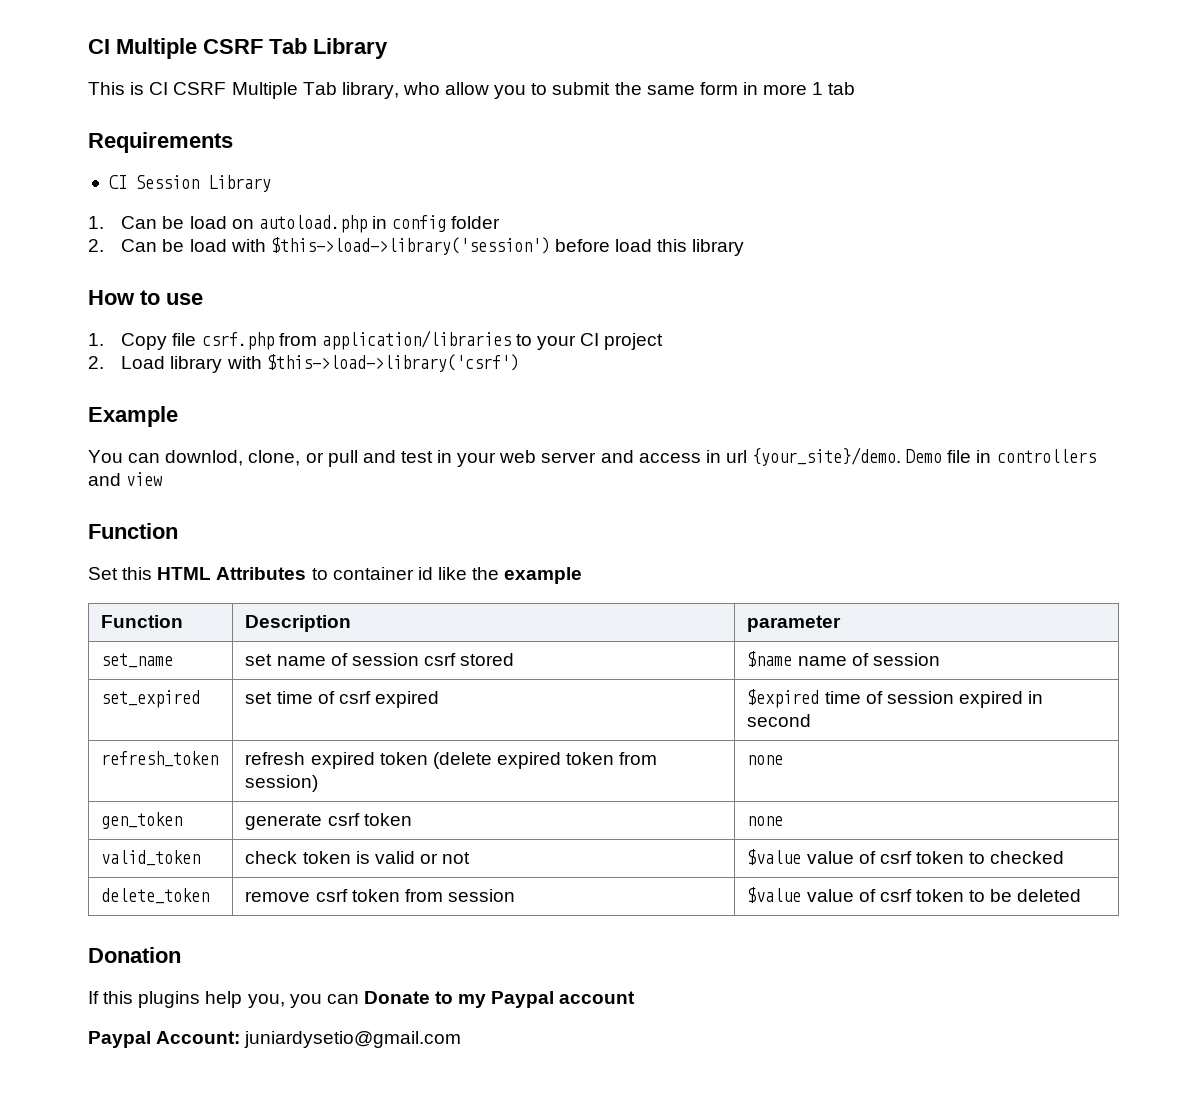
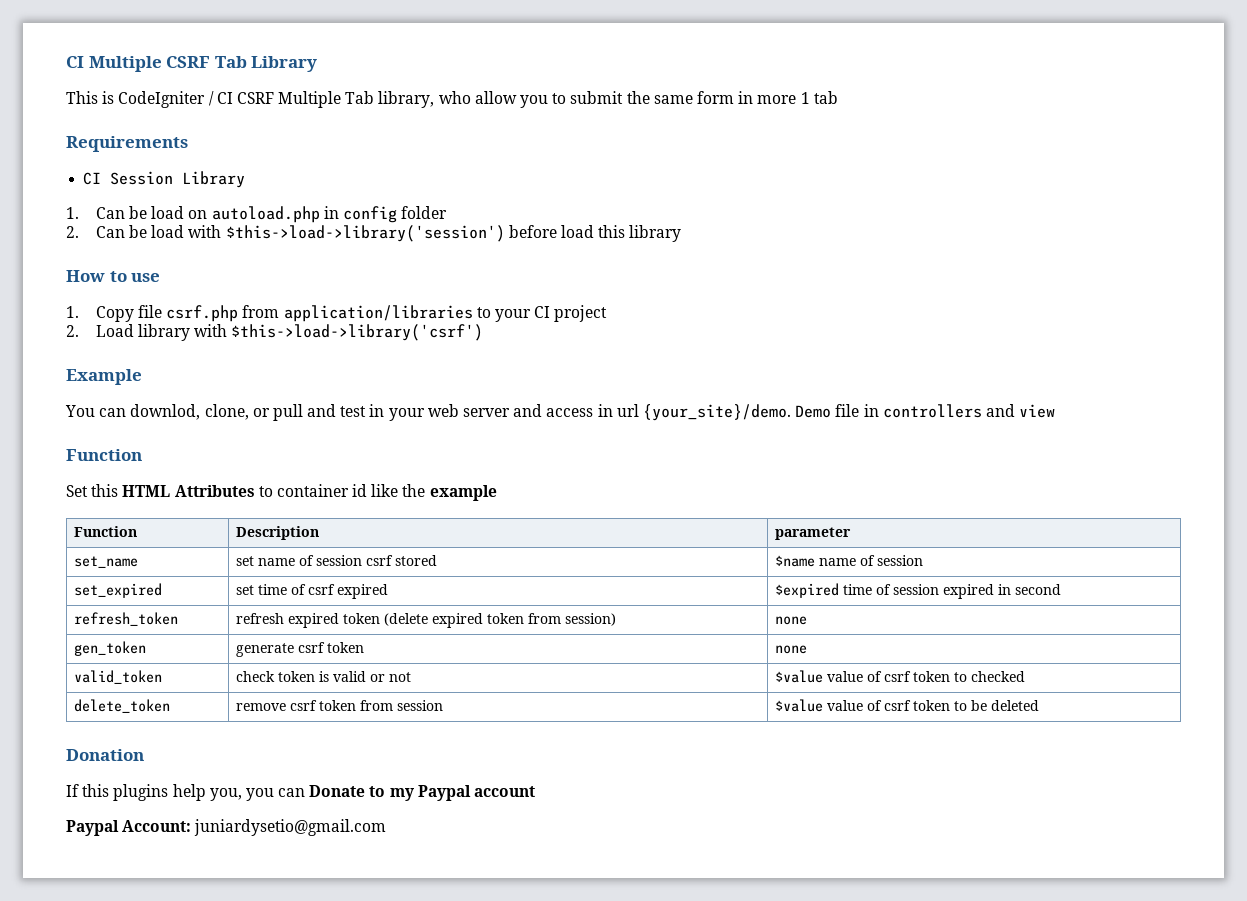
- This is CI CSRF Multiple Tab library, who allow you to submit the same form in more 1 tab
+ This is CodeIgniter / CI CSRF Multiple Tab library, who allow you to submit the same form in more 1 tab

